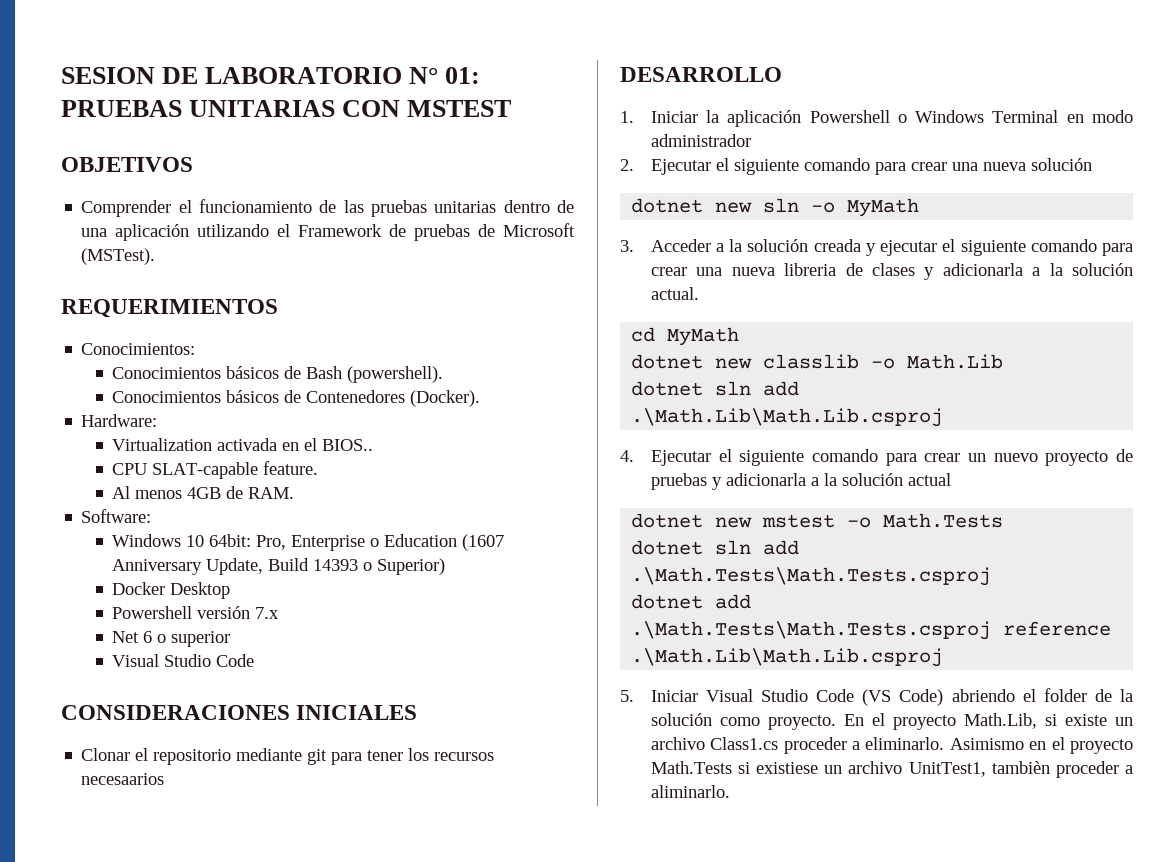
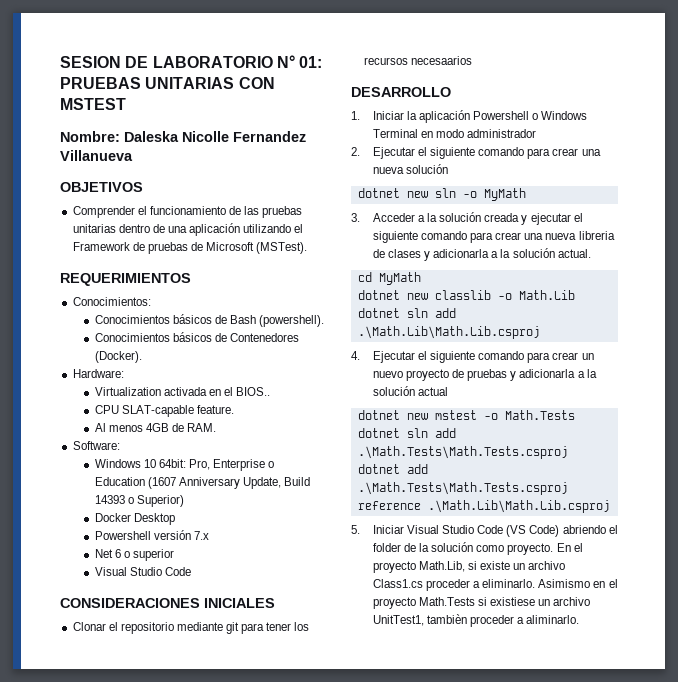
+ Nombre: Daleska Nicolle Fernandez Villanueva

